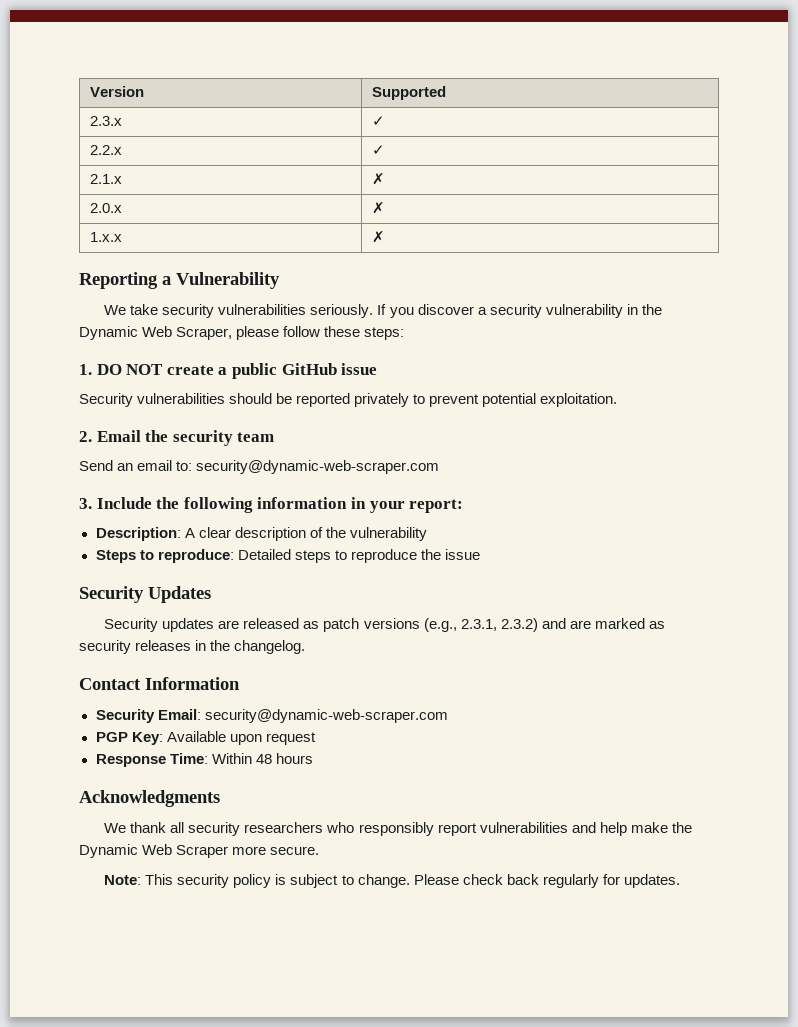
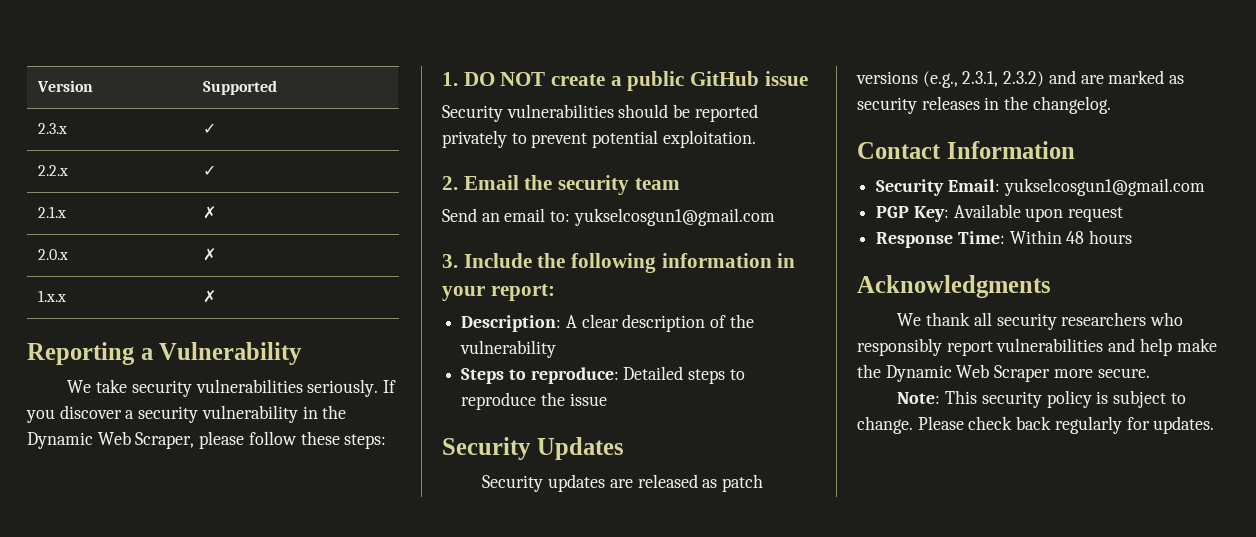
- Send an email to: security@dynamic-web-scraper.com
+ Send an email to: yukselcosgun1@gmail.com
- Security Email: security@dynamic-web-scraper.com
+ Security Email: yukselcosgun1@gmail.com

